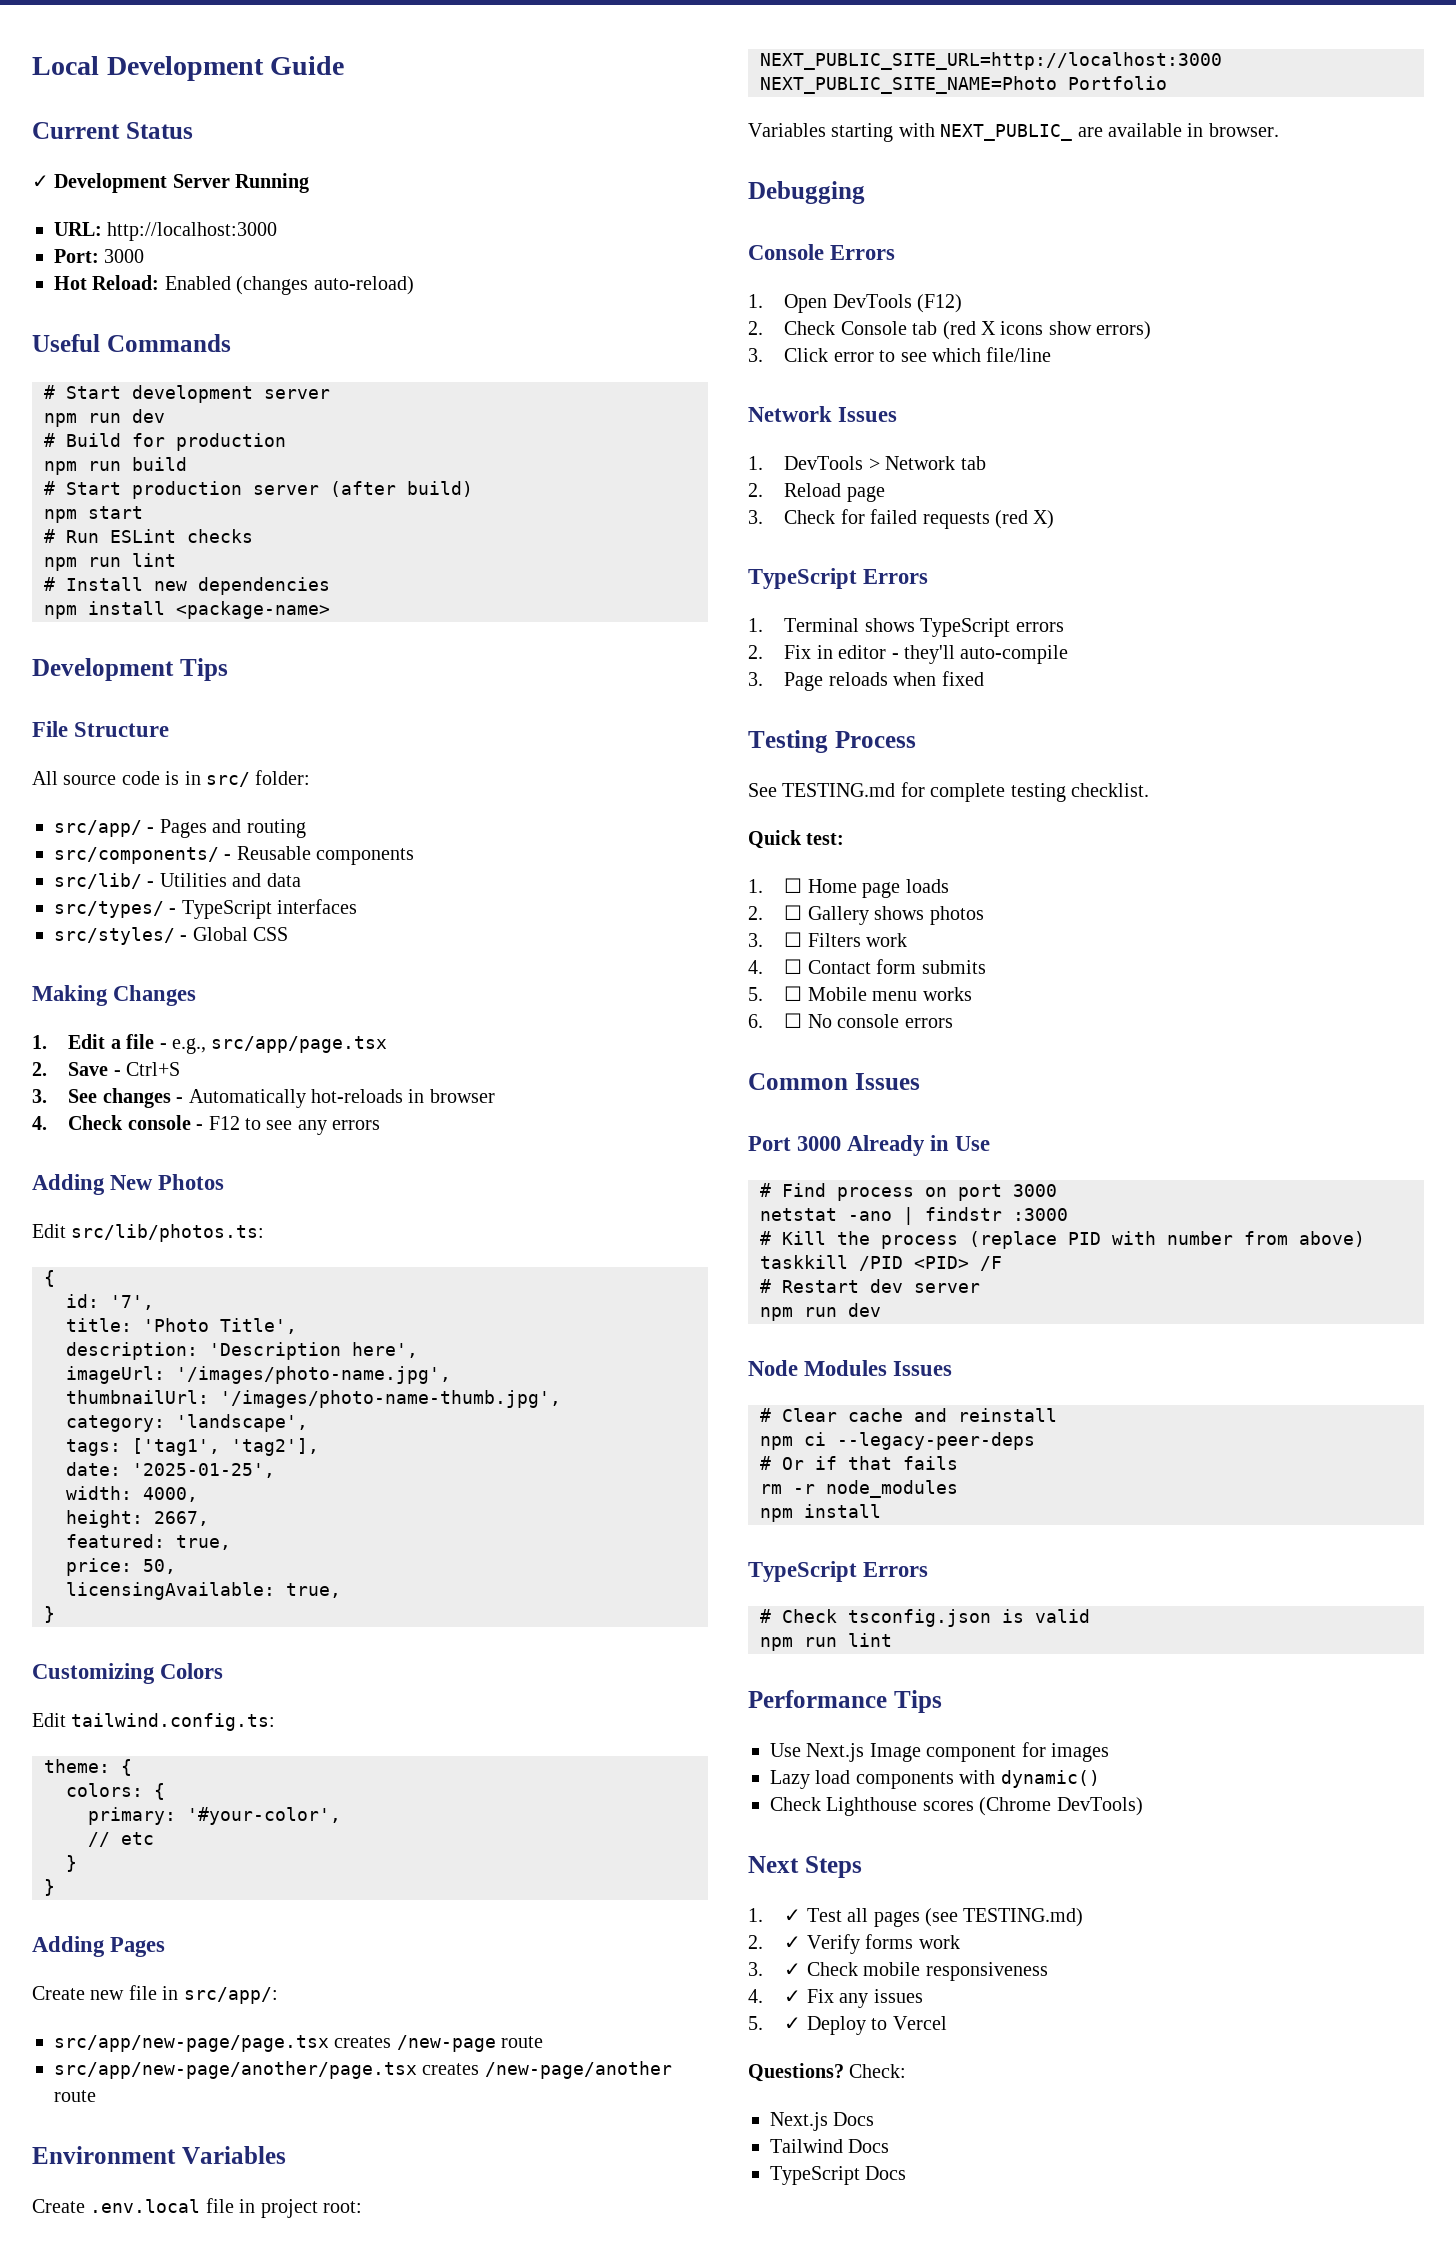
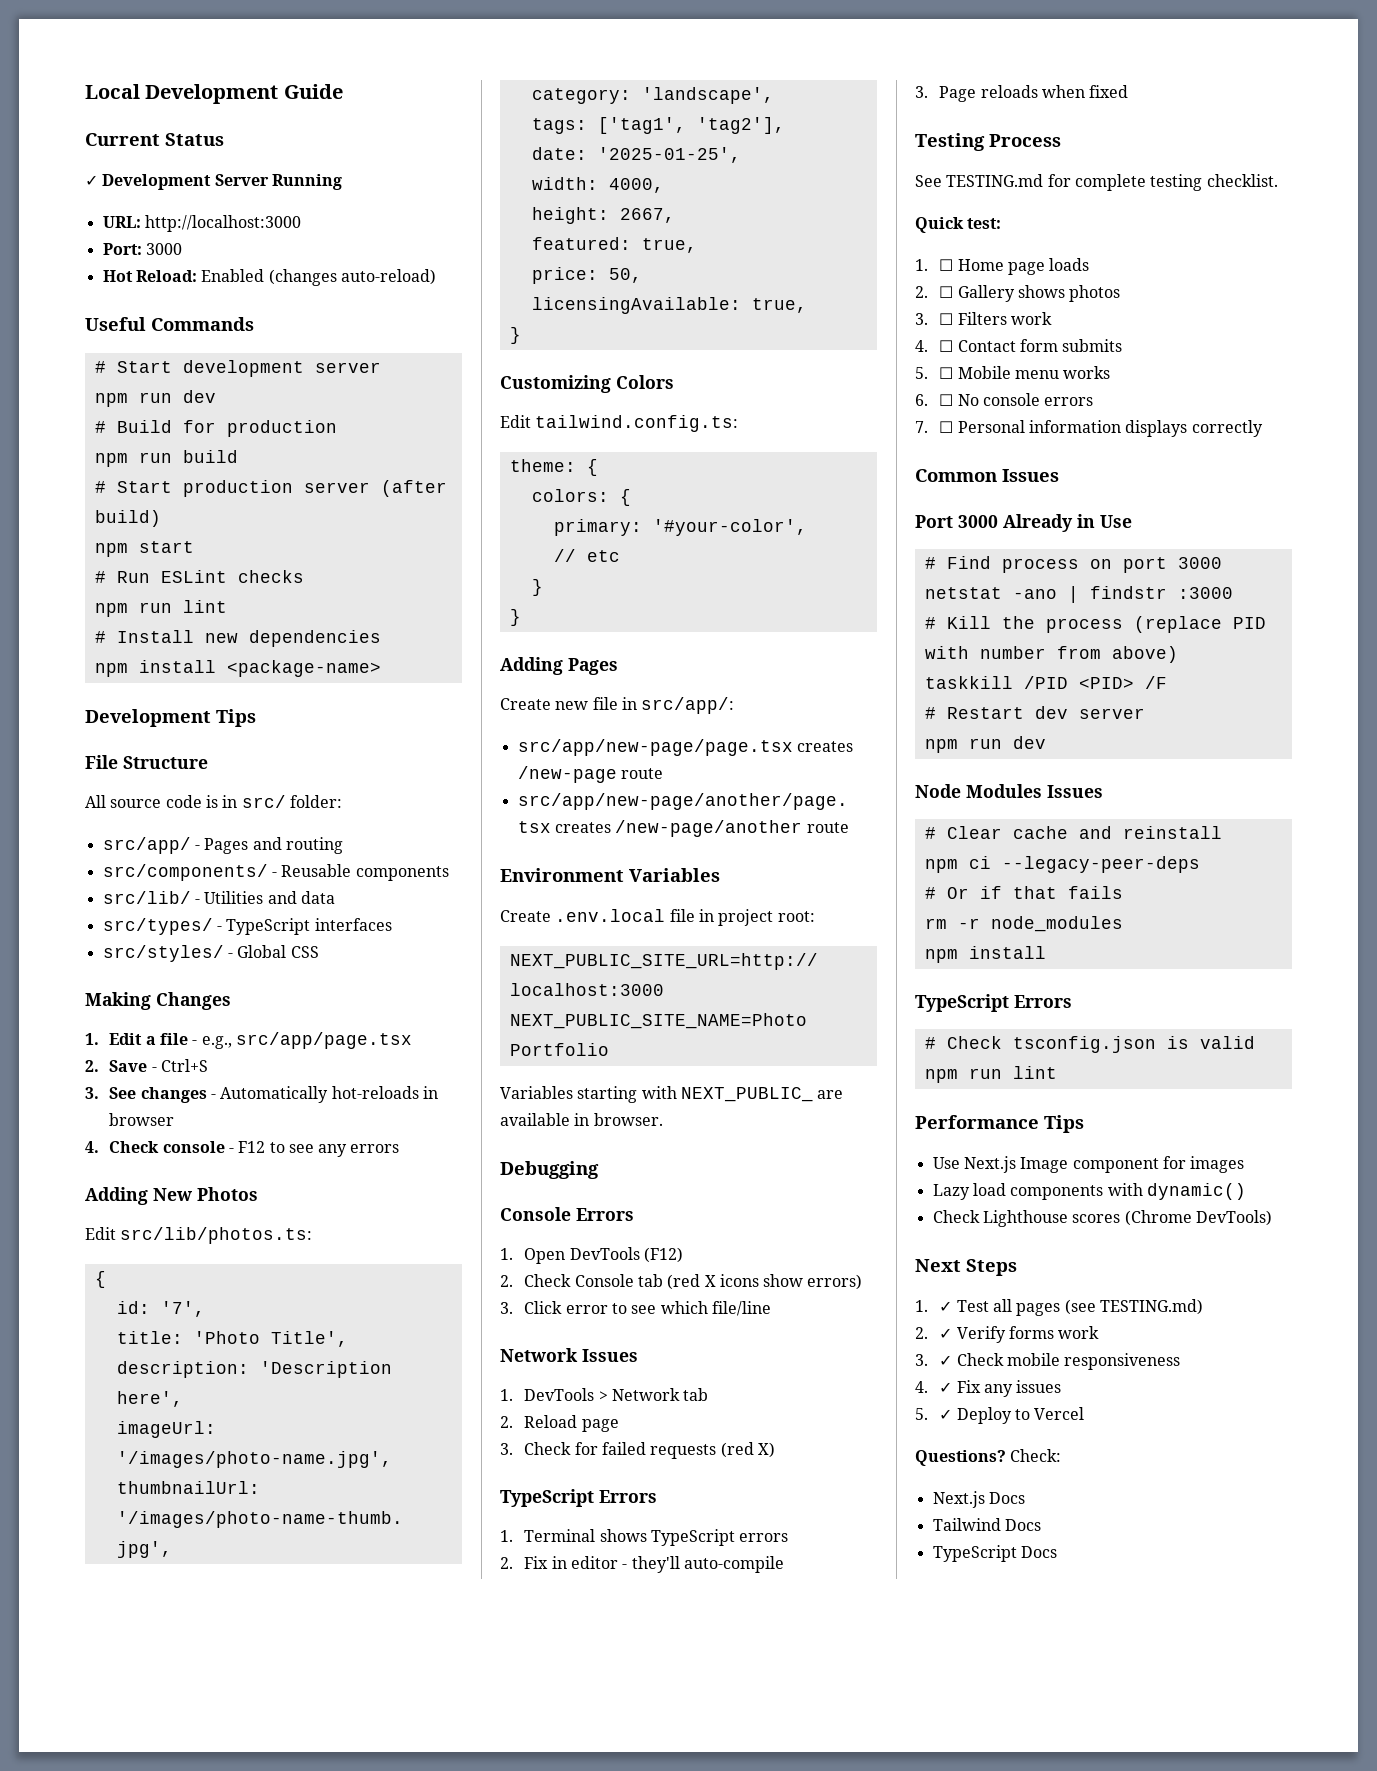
+ 7. ☐ Personal information displays correctly

